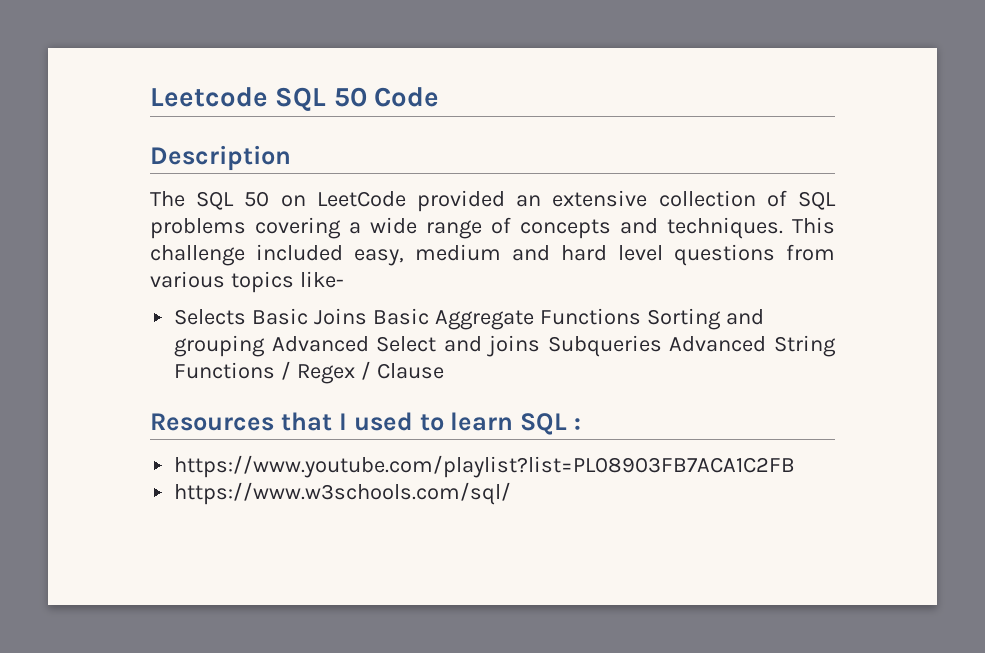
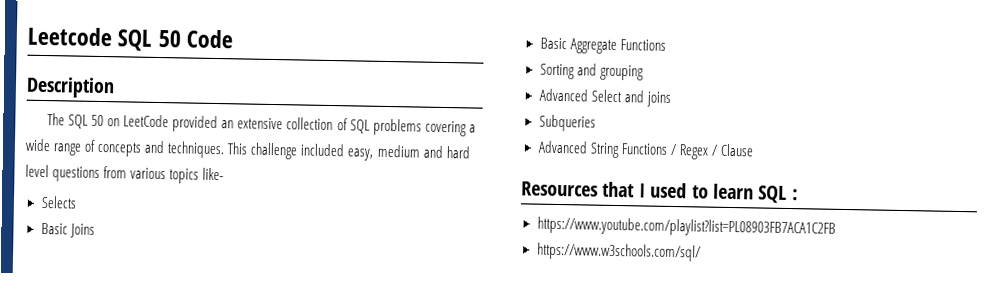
- Selects Basic Joins Basic Aggregate Functions Sorting and grouping Advanced Select and joins Subqueries Advanced String Functions / Regex / Clause
+ Selects
+ Basic Joins
+ Basic Aggregate Functions
+ Sorting and grouping
+ Advanced Select and joins
+ Subqueries
+ Advanced String Functions / Regex / Clause

